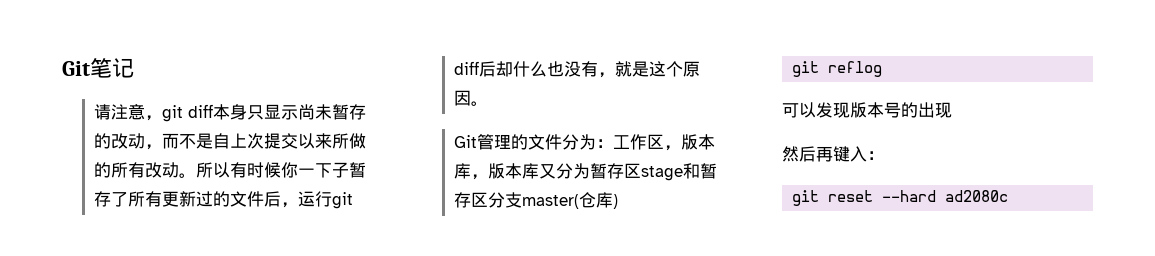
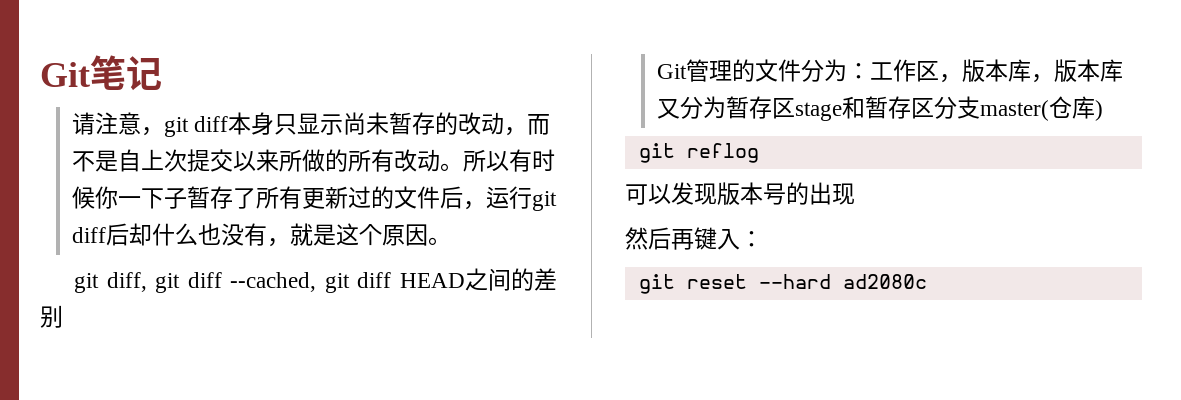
+ git diff, git diff --cached, git diff HEAD之间的差别

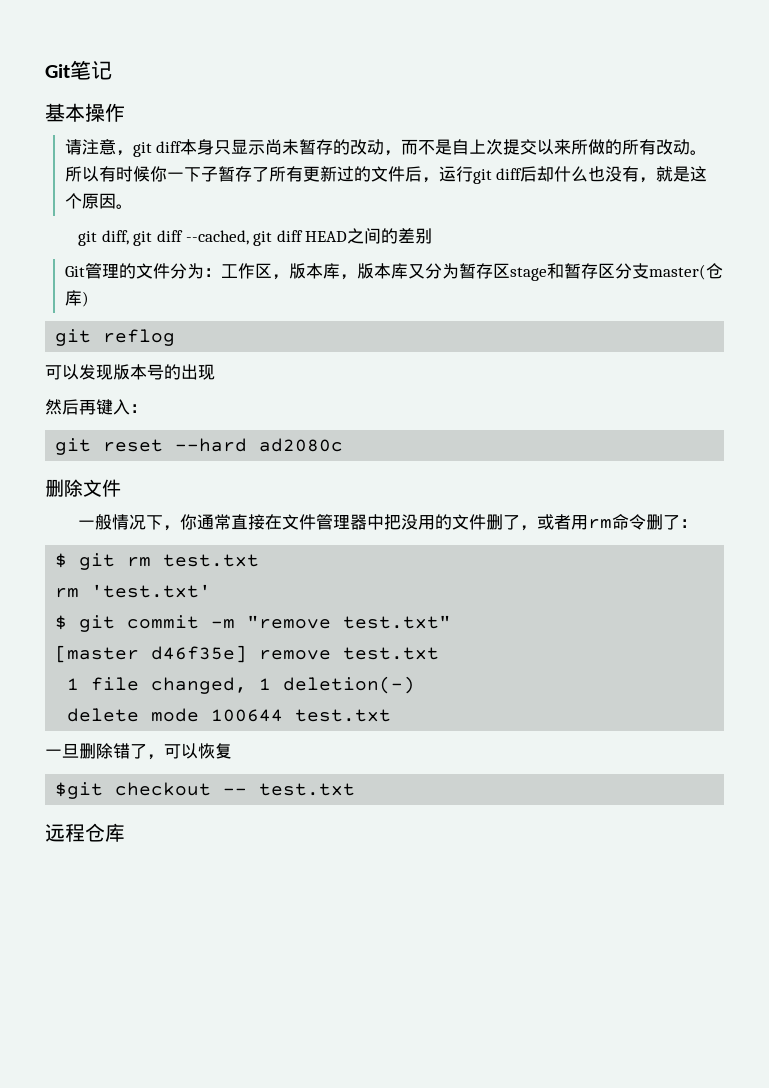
+ 基本操作
+ 删除文件
+ 一般情况下，你通常直接在文件管理器中把没用的文件删了，或者用rm命令删了：
+ $ git rm test.txt
+ rm 'test.txt'
+ $ git commit -m "remove test.txt"
+ [master d46f35e] remove test.txt
+ 1 file changed, 1 deletion(-)
+ delete mode 100644 test.txt
+ 一旦删除错了，可以恢复
+ $git checkout -- test.txt
+ 远程仓库

